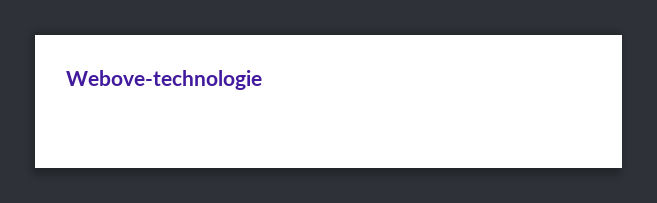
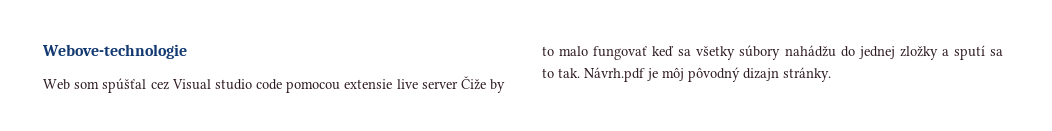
+ Web som spúšťal cez Visual studio code pomocou extensie live server Čiže by to malo fungovať keď sa všetky súbory nahádžu do jednej zložky a sputí sa to tak. Návrh.pdf je môj pôvodný dizajn stránky.

